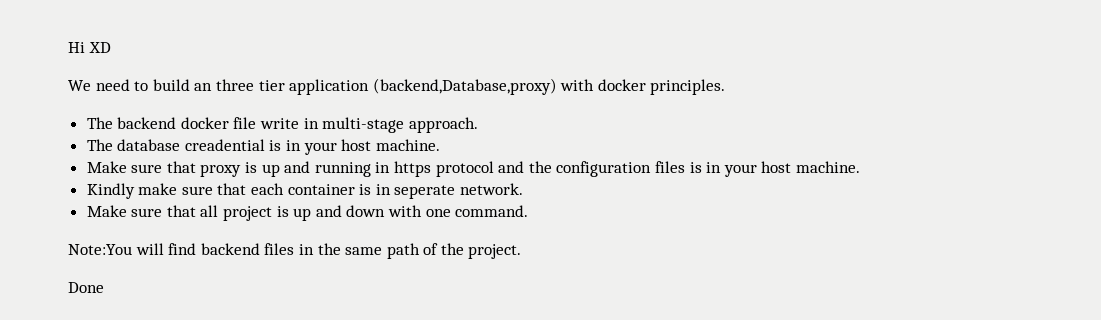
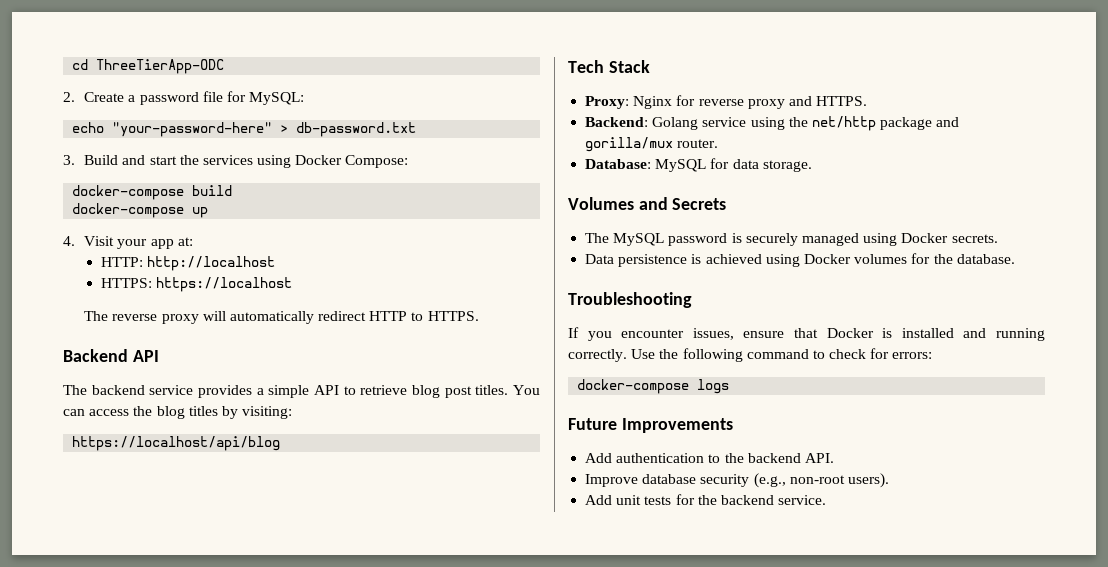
- Hi XD
- We need to build an three tier application (backend,Database,proxy) with docker principles.
- The backend docker file write in multi-stage approach.
- The database creadential is in your host machine.
- Make sure that proxy is up and running in https protocol and the configuration files is in your host machine.
- Kindly make sure that each container is in seperate network.
- Make sure that all project is up and down with one command.
- Note:You will find backend files in the same path of the project.
- Done
+ cd ThreeTierApp-ODC
+ 2. Create a password file for MySQL:
+ echo "your-password-here" > db-password.txt
+ 3. Build and start the services using Docker Compose:
+ docker-compose build
+ docker-compose up
+ 4. Visit your app at:
+ HTTP: http://localhost
+ HTTPS: https://localhost
+ The reverse proxy will automatically redirect HTTP to HTTPS.
+ Backend API
+ The backend service provides a simple API to retrieve blog post titles. You can access the blog titles by visiting:
+ https://localhost/api/blog
+ Tech Stack
+ Proxy: Nginx for reverse proxy and HTTPS.
+ Backend: Golang service using the net/http package and gorilla/mux router.
+ Database: MySQL for data storage.
+ Volumes and Secrets
+ The MySQL password is securely managed using Docker secrets.
+ Data persistence is achieved using Docker volumes for the database.
+ Troubleshooting
+ If you encounter issues, ensure that Docker is installed and running correctly. Use the following command to check for errors:
+ docker-compose logs
+ Future Improvements
+ Add authentication to the backend API.
+ Improve database security (e.g., non-root users).
+ Add unit tests for the backend service.

